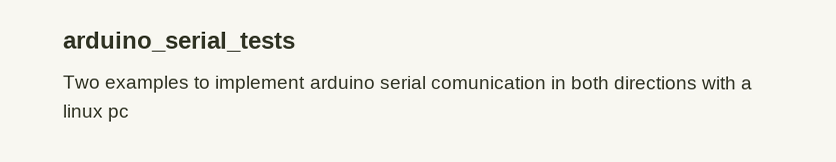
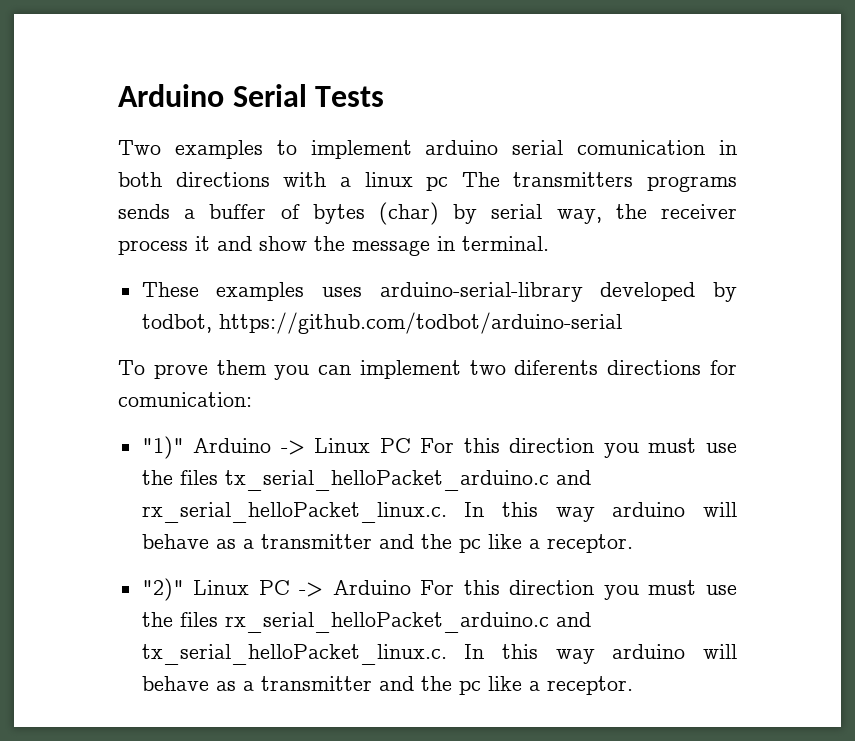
- arduino_serial_tests
+ Arduino Serial Tests
- Two examples to implement arduino serial comunication in both directions with a linux pc
+ Two examples to implement arduino serial comunication in both directions with a linux pc The transmitters programs sends a buffer of bytes (char) by serial way, the receiver process it and show the message in terminal.
+ These examples uses arduino-serial-library developed by todbot, https://github.com/todbot/arduino-serial
+ To prove them you can implement two diferents directions for comunication:
+ "1)" Arduino -> Linux PC For this direction you must use the files tx_serial_helloPacket_arduino.c and rx_serial_helloPacket_linux.c. In this way arduino will behave as a transmitter and the pc like a receptor.
+ "2)" Linux PC -> Arduino For this direction you must use the files rx_serial_helloPacket_arduino.c and tx_serial_helloPacket_linux.c. In this way arduino will behave as a transmitter and the pc like a receptor.

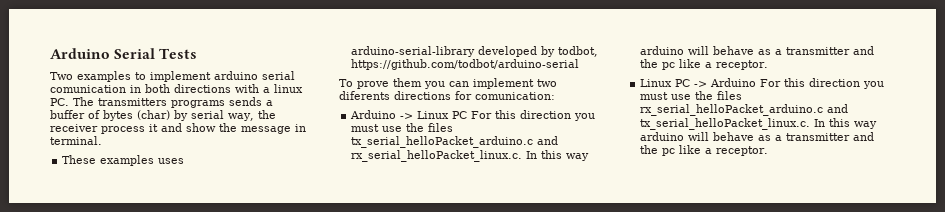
- Two examples to implement arduino serial comunication in both directions with a linux pc The transmitters programs sends a buffer of bytes (char) by serial way, the receiver process it and show the message in terminal.
+ Two examples to implement arduino serial comunication in both directions with a linux PC. The transmitters programs sends a buffer of bytes (char) by serial way, the receiver process it and show the message in terminal.
- "1)" Arduino -> Linux PC For this direction you must use the files tx_serial_helloPacket_arduino.c and rx_serial_helloPacket_linux.c. In this way arduino will behave as a transmitter and the pc like a receptor.
+ Arduino -> Linux PC For this direction you must use the files tx_serial_helloPacket_arduino.c and rx_serial_helloPacket_linux.c. In this way arduino will behave as a transmitter and the pc like a receptor.
- "2)" Linux PC -> Arduino For this direction you must use the files rx_serial_helloPacket_arduino.c and tx_serial_helloPacket_linux.c. In this way arduino will behave as a transmitter and the pc like a receptor.
+ Linux PC -> Arduino For this direction you must use the files rx_serial_helloPacket_arduino.c and tx_serial_helloPacket_linux.c. In this way arduino will behave as a transmitter and the pc like a receptor.

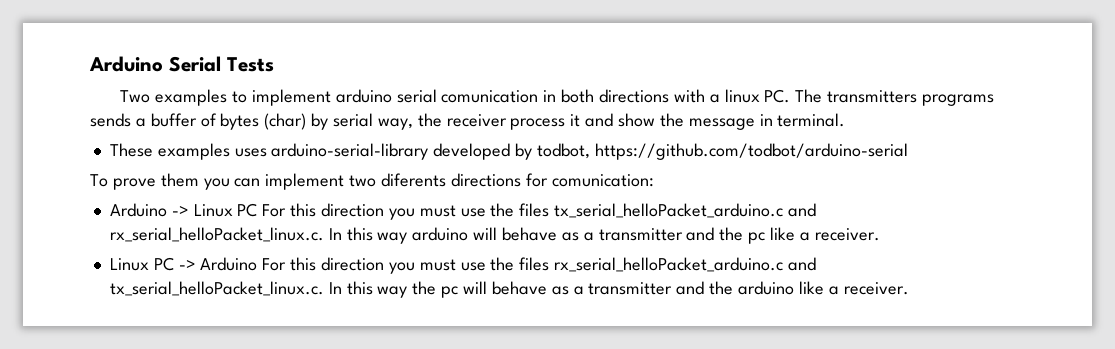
- Arduino -> Linux PC For this direction you must use the files tx_serial_helloPacket_arduino.c and rx_serial_helloPacket_linux.c. In this way arduino will behave as a transmitter and the pc like a receptor.
+ Arduino -> Linux PC For this direction you must use the files tx_serial_helloPacket_arduino.c and rx_serial_helloPacket_linux.c. In this way arduino will behave as a transmitter and the pc like a receiver.
- Linux PC -> Arduino For this direction you must use the files rx_serial_helloPacket_arduino.c and tx_serial_helloPacket_linux.c. In this way arduino will behave as a transmitter and the pc like a receptor.
+ Linux PC -> Arduino For this direction you must use the files rx_serial_helloPacket_arduino.c and tx_serial_helloPacket_linux.c. In this way the pc will behave as a transmitter and the arduino like a receiver.

